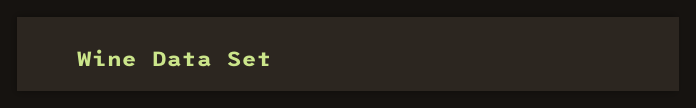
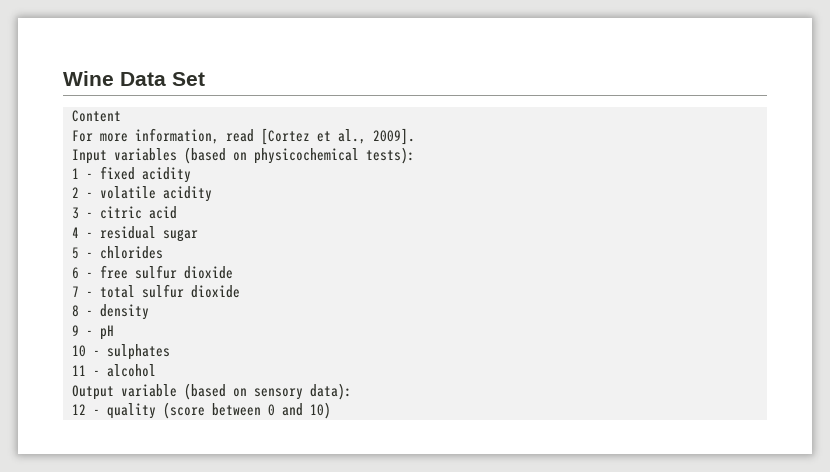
+ Content
+ For more information, read [Cortez et al., 2009].
+ Input variables (based on physicochemical tests):
+ 1 - fixed acidity
+ 2 - volatile acidity
+ 3 - citric acid
+ 4 - residual sugar
+ 5 - chlorides
+ 6 - free sulfur dioxide
+ 7 - total sulfur dioxide
+ 8 - density
+ 9 - pH
+ 10 - sulphates
+ 11 - alcohol
+ Output variable (based on sensory data):
+ 12 - quality (score between 0 and 10)

